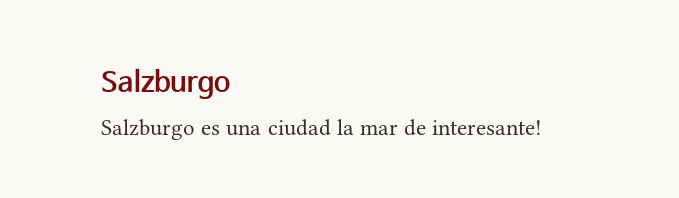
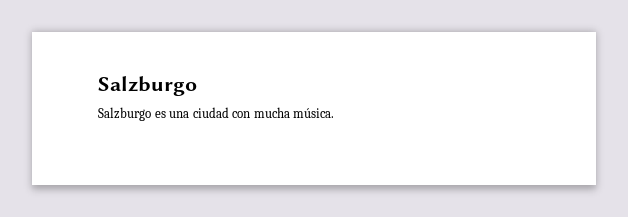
- Salzburgo es una ciudad la mar de interesante!
+ Salzburgo es una ciudad con mucha música.

